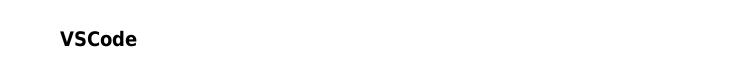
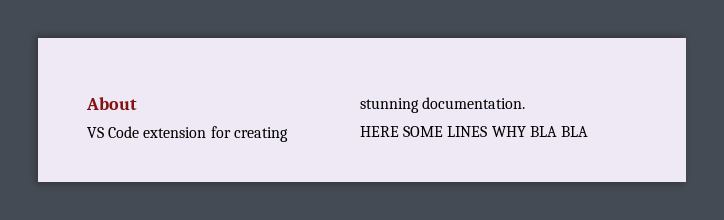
- VSCode
+ About
+ VS Code extension for creating stunning documentation.
+ HERE SOME LINES WHY BLA BLA

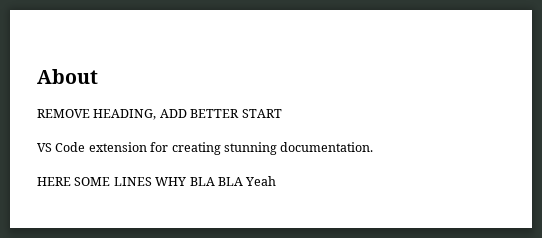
+ REMOVE HEADING, ADD BETTER START
- HERE SOME LINES WHY BLA BLA
+ HERE SOME LINES WHY BLA BLA Yeah

